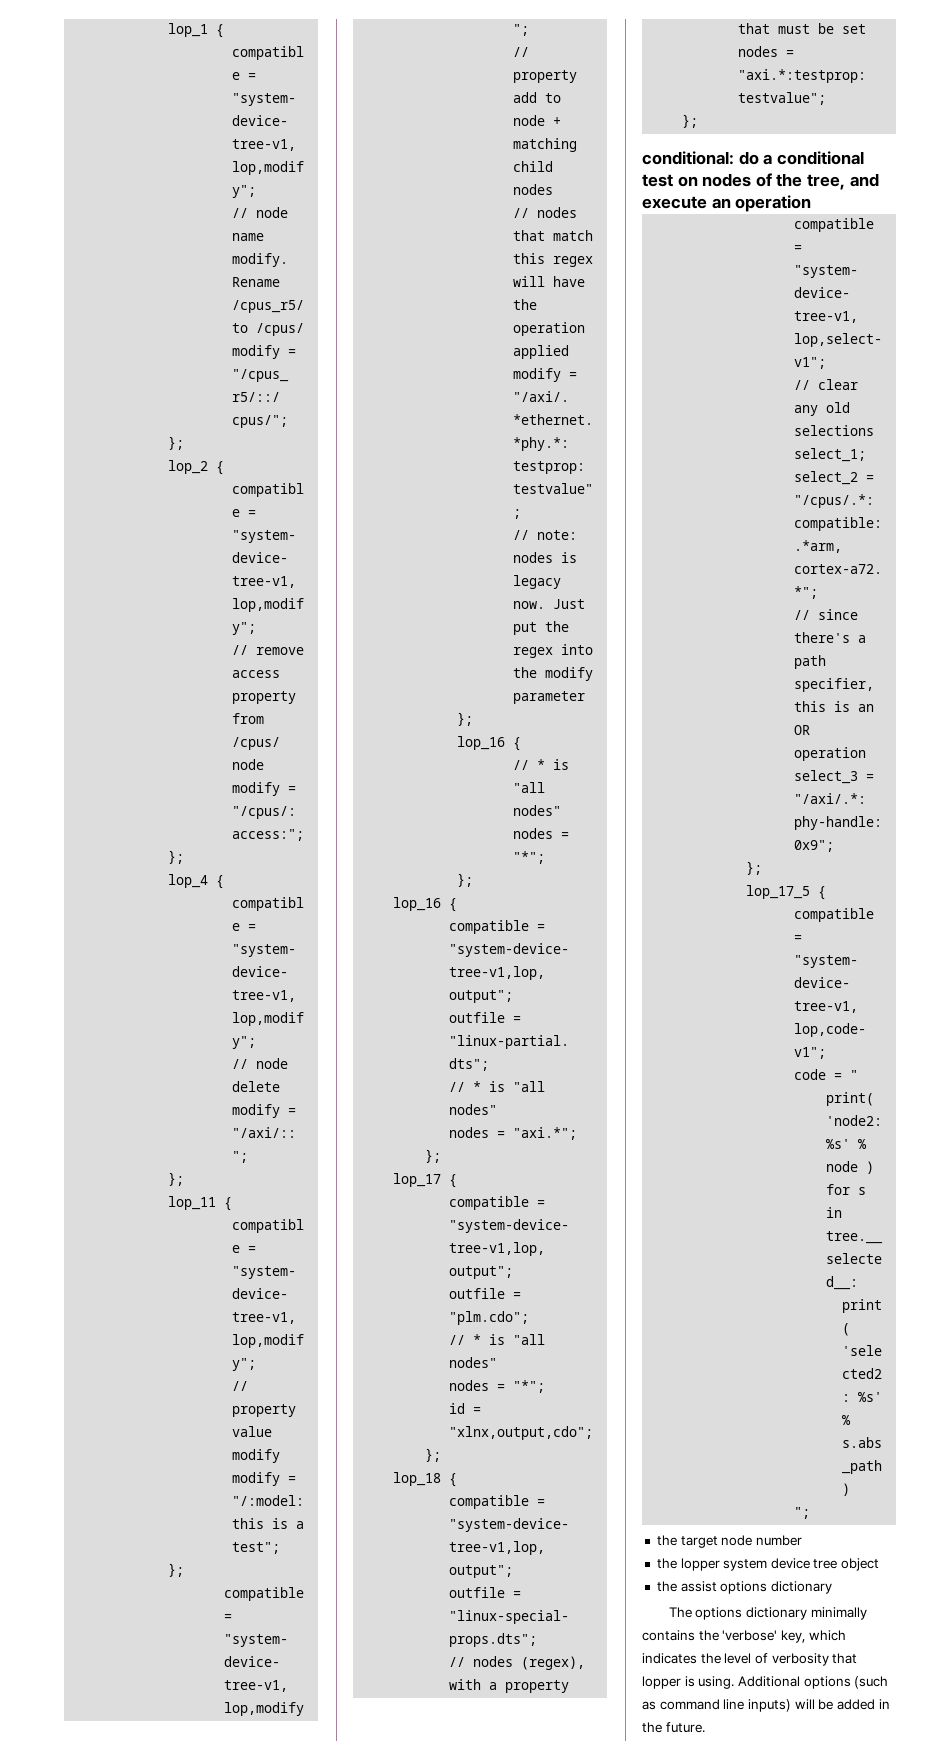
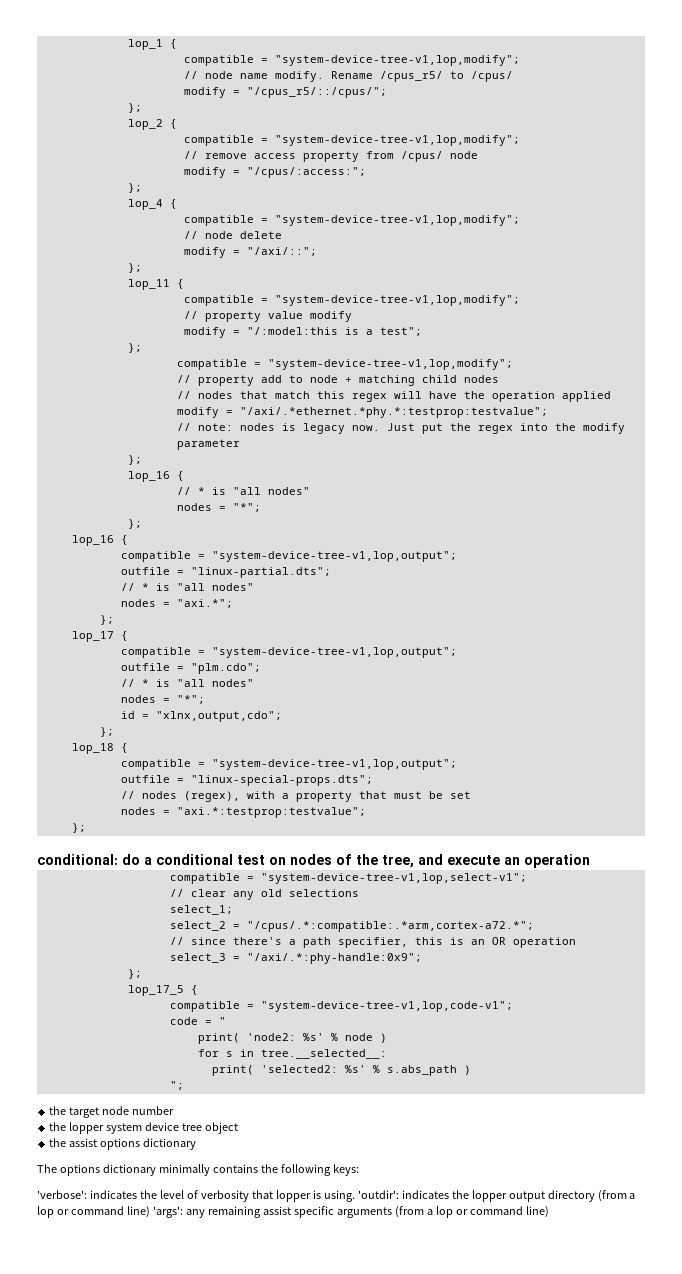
- The options dictionary minimally contains the 'verbose' key, which indicates the level of verbosity that lopper is using.
+ The options dictionary minimally contains the following keys:
+ 'verbose': indicates the level of verbosity that lopper is using.
- Additional options (such as command line inputs) will be added in the future.
+ 'outdir': indicates the lopper output directory (from a lop or command line) 'args': any remaining assist specific arguments (from a lop or command line)

